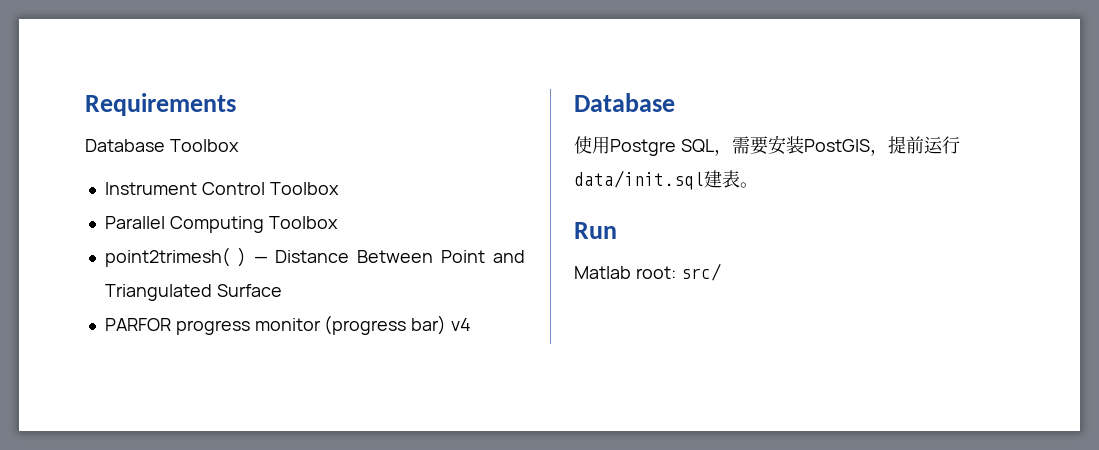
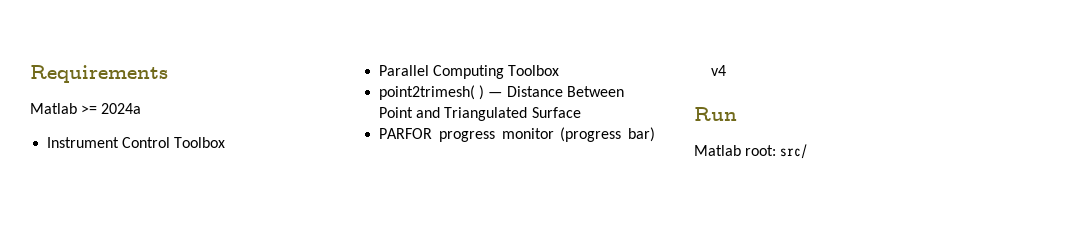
- Database Toolbox
+ Matlab >= 2024a
  PARFOR progress monitor (progress bar) v4
- Database
- 使用Postgre SQL，需要安装PostGIS，提前运行data/init.sql建表。

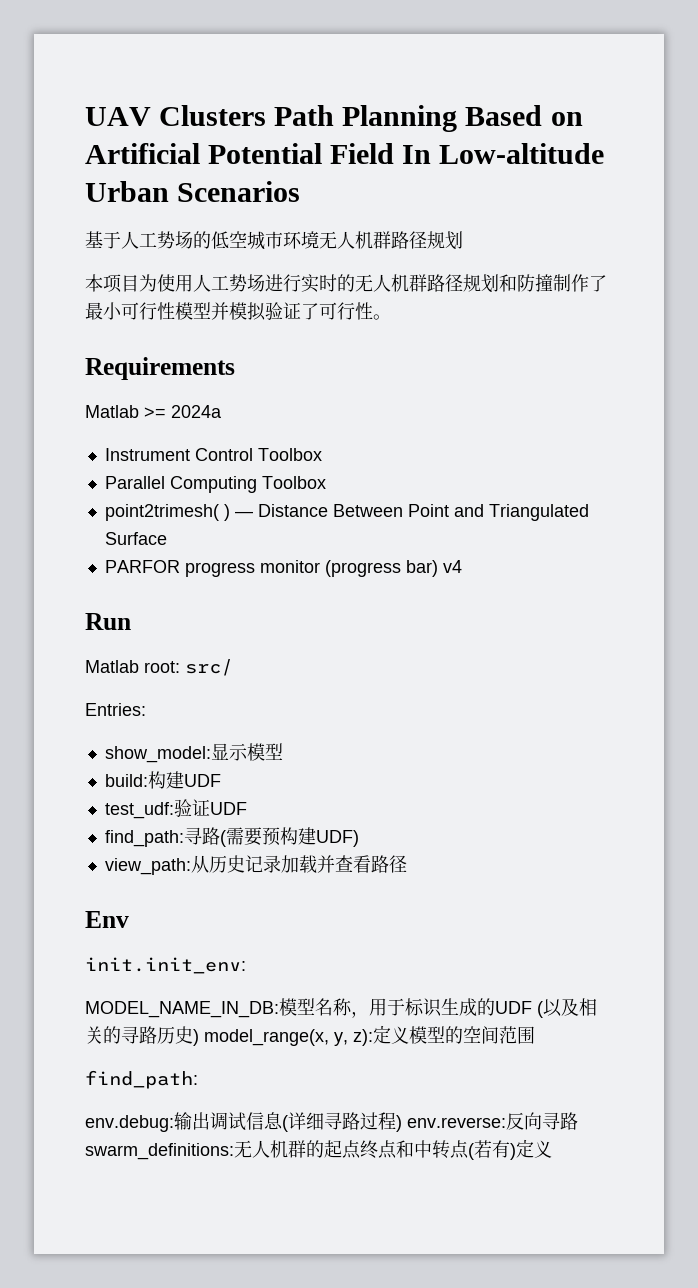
+ UAV Clusters Path Planning Based on Artificial Potential Field In Low-altitude Urban Scenarios
+ 基于人工势场的低空城市环境无人机群路径规划
+ 本项目为使用人工势场进行实时的无人机群路径规划和防撞制作了最小可行性模型并模拟验证了可行性。
+ Entries:
+ show_model:显示模型
+ build:构建UDF
+ test_udf:验证UDF
+ find_path:寻路(需要预构建UDF)
+ view_path:从历史记录加载并查看路径
+ Env
+ init.init_env:
+ MODEL_NAME_IN_DB:模型名称，用于标识生成的UDF (以及相关的寻路历史) model_range(x, y, z):定义模型的空间范围
+ find_path:
+ env.debug:输出调试信息(详细寻路过程) env.reverse:反向寻路swarm_definitions:无人机群的起点终点和中转点(若有)定义

